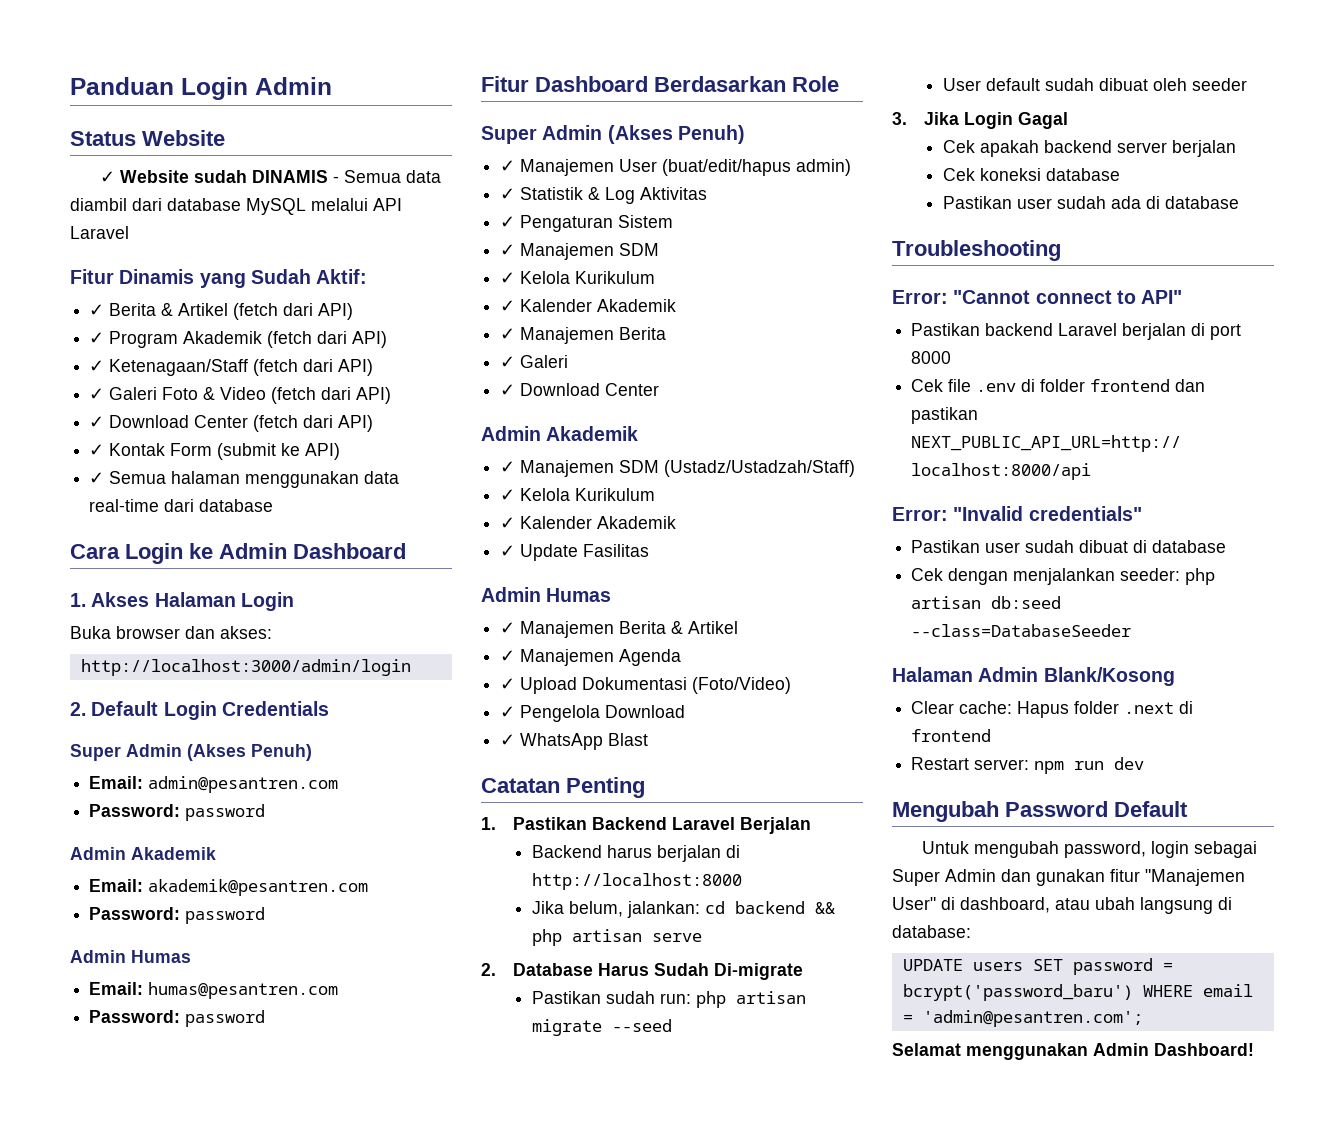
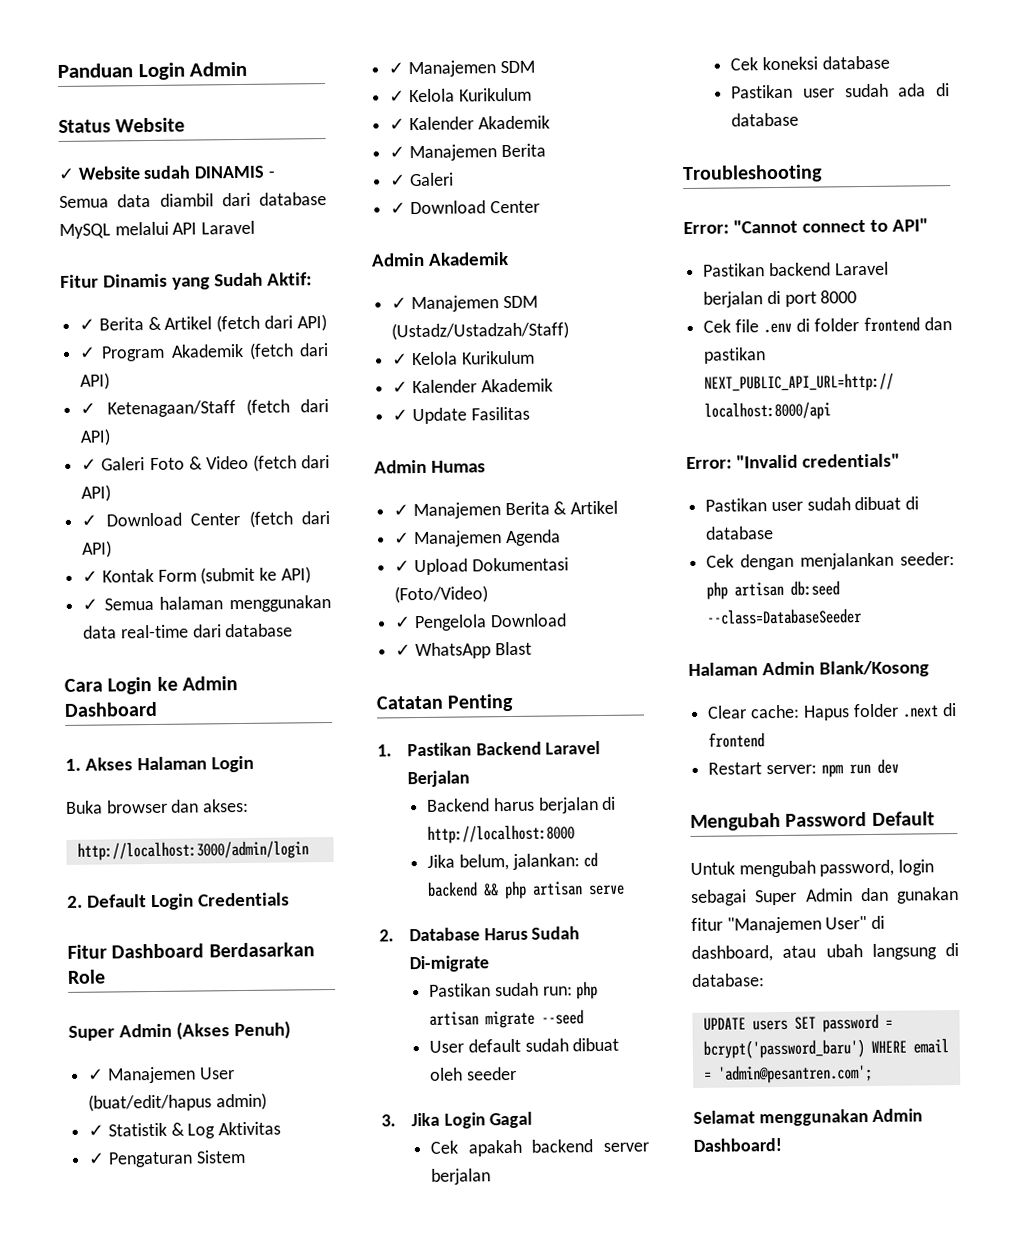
  2. Default Login Credentials
- Super Admin (Akses Penuh)
- Email: admin@pesantren.com
- Password: password
- Admin Akademik
- Email: akademik@pesantren.com
- Password: password
- Admin Humas
- Email: humas@pesantren.com
- Password: password

